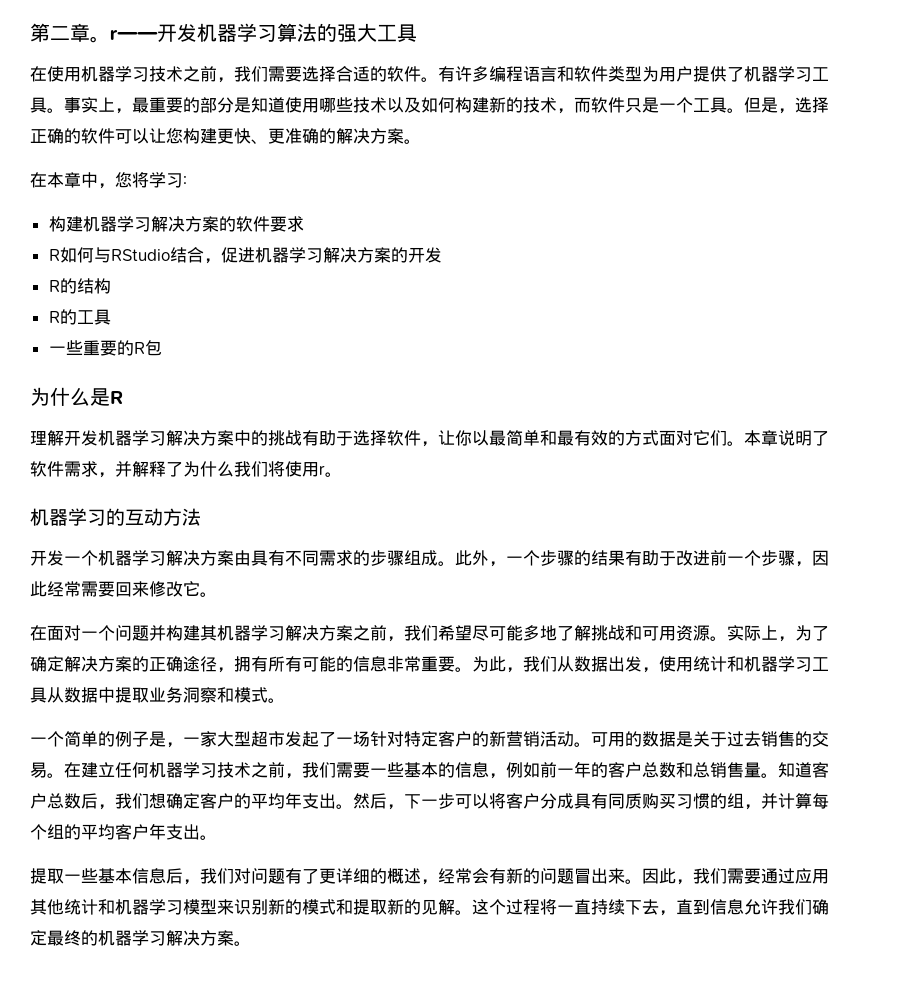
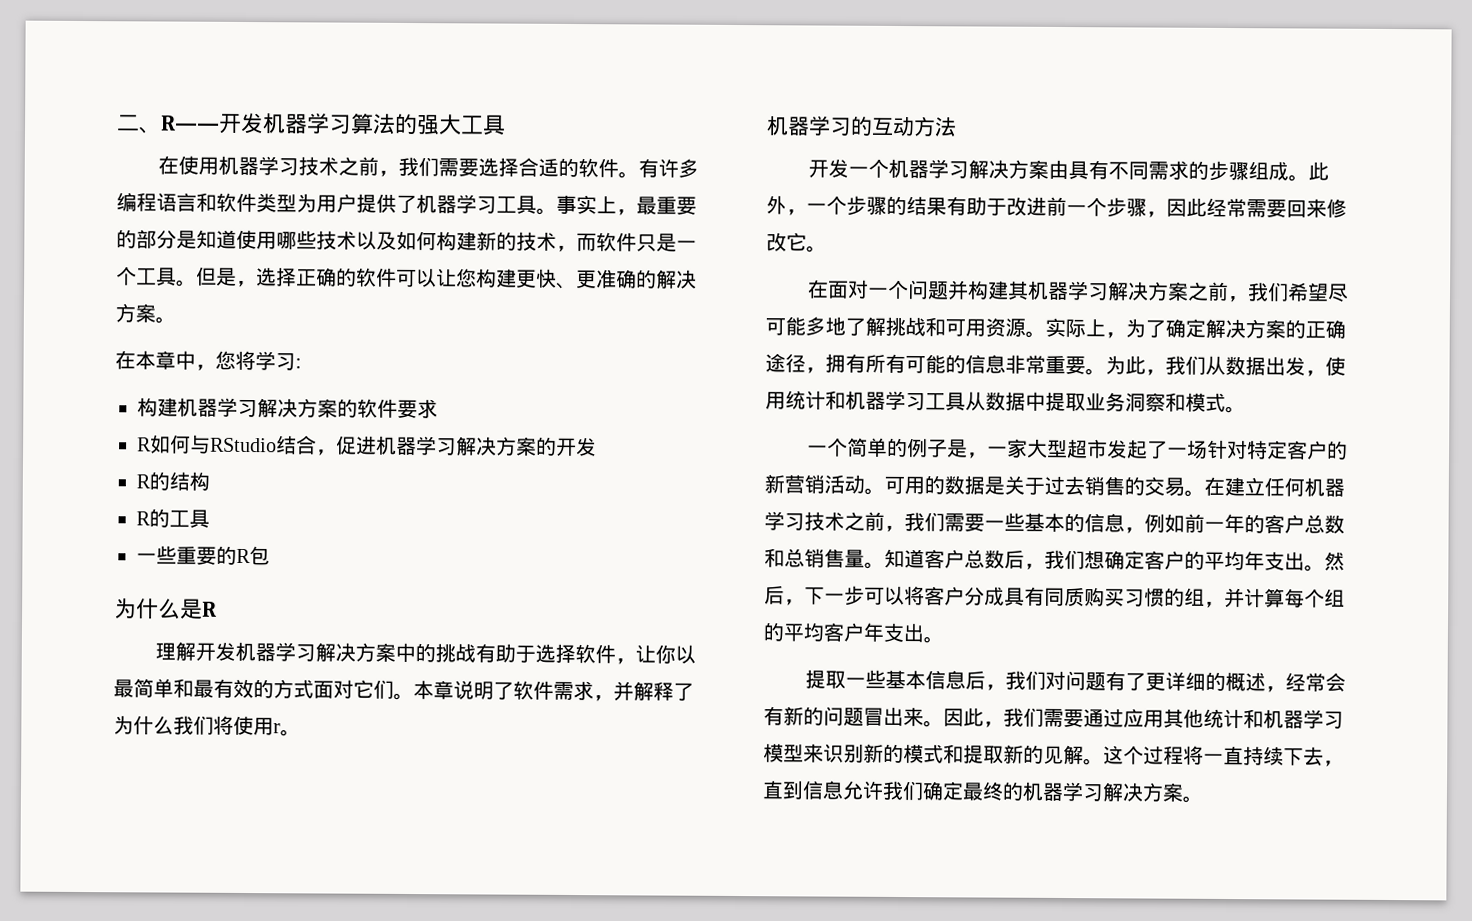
- 第二章。r——开发机器学习算法的强大工具
+ 二、R——开发机器学习算法的强大工具

